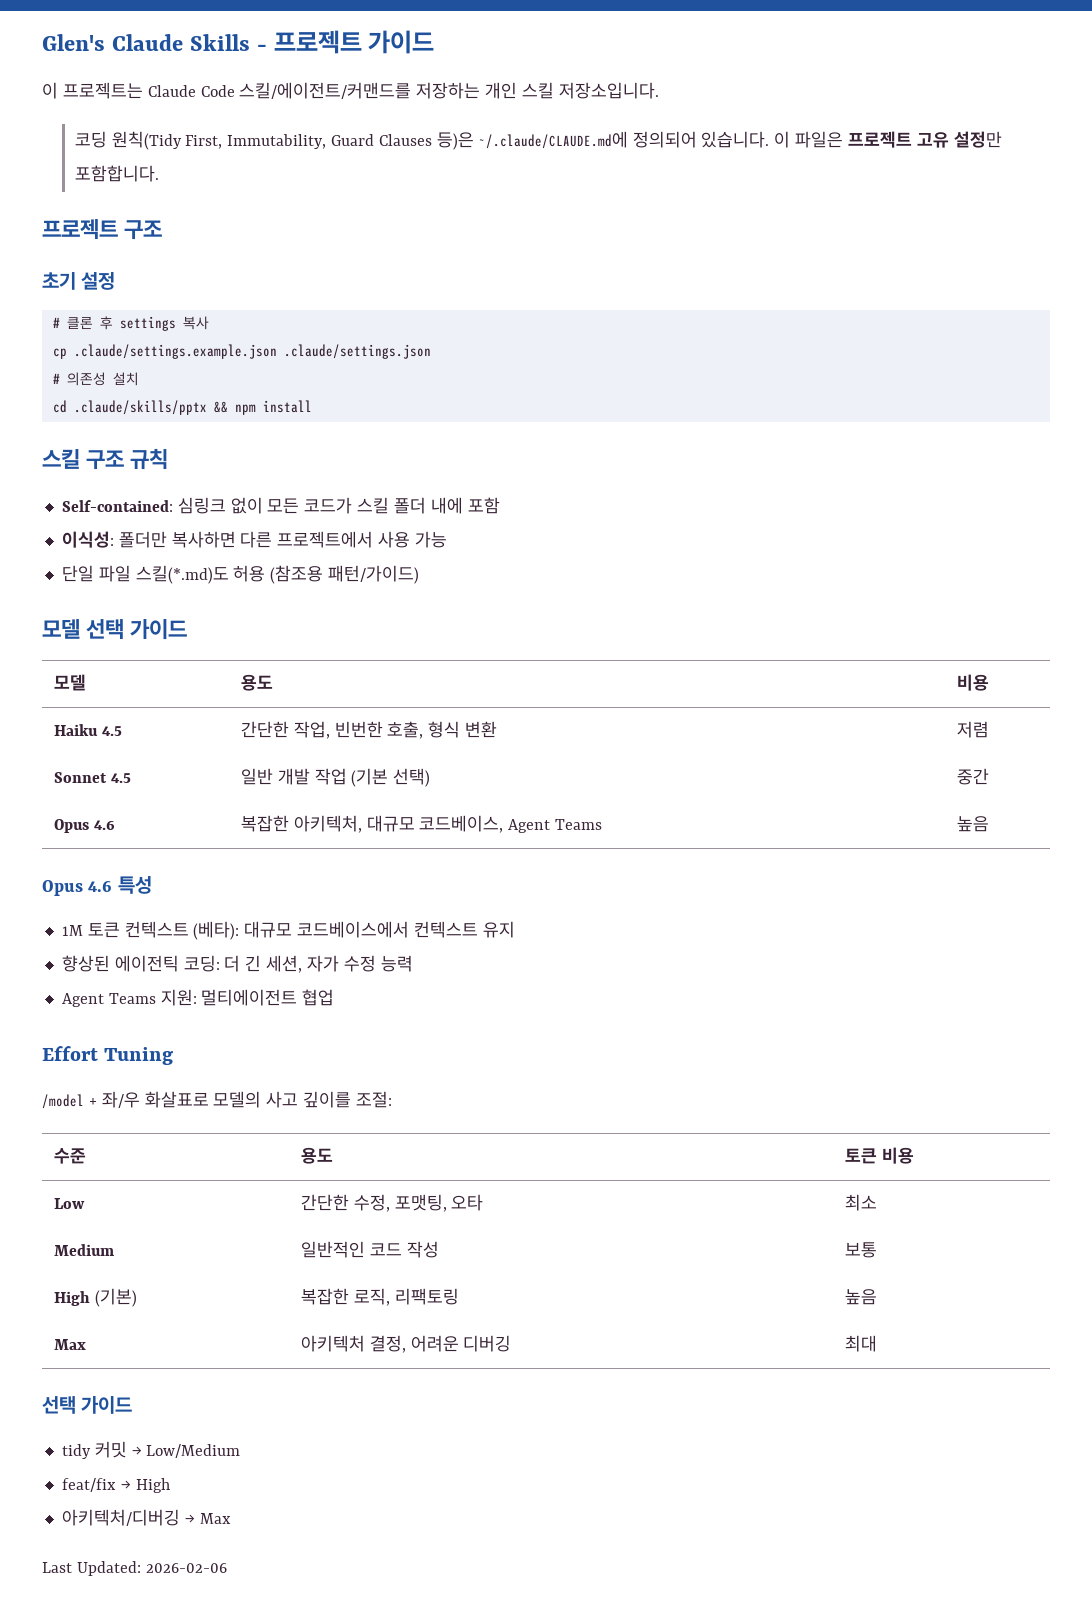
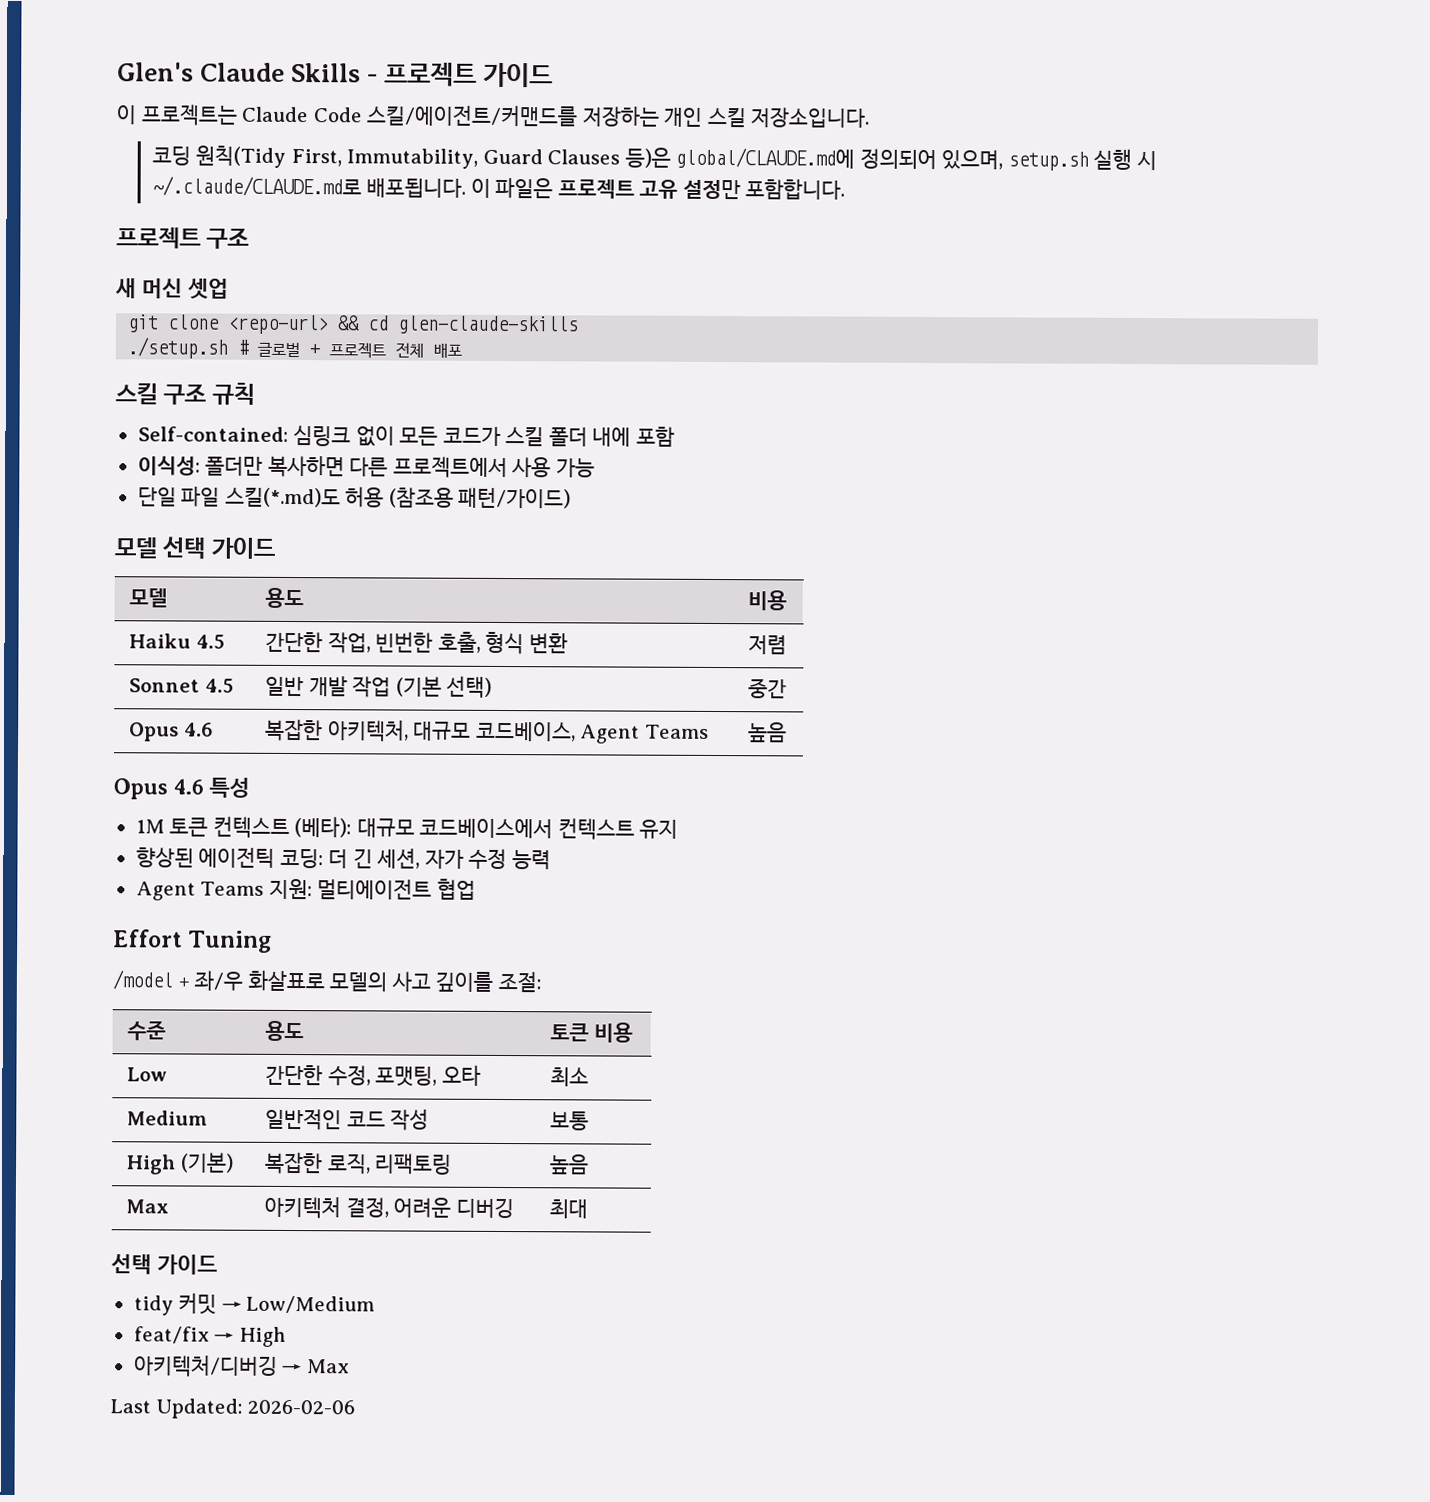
- 코딩 원칙(Tidy First, Immutability, Guard Clauses 등)은 ~/.claude/CLAUDE.md에 정의되어 있습니다.
+ 코딩 원칙(Tidy First, Immutability, Guard Clauses 등)은 global/CLAUDE.md에 정의되어 있으며, setup.sh 실행 시 ~/.claude/CLAUDE.md로 배포됩니다.
- 초기 설정
- # 클론 후 settings 복사
- cp .claude/settings.example.json .claude/settings.json
- # 의존성 설치
- cd .claude/skills/pptx && npm install
+ 새 머신 셋업
+ git clone <repo-url> && cd glen-claude-skills
+ ./setup.sh # 글로벌 + 프로젝트 전체 배포

